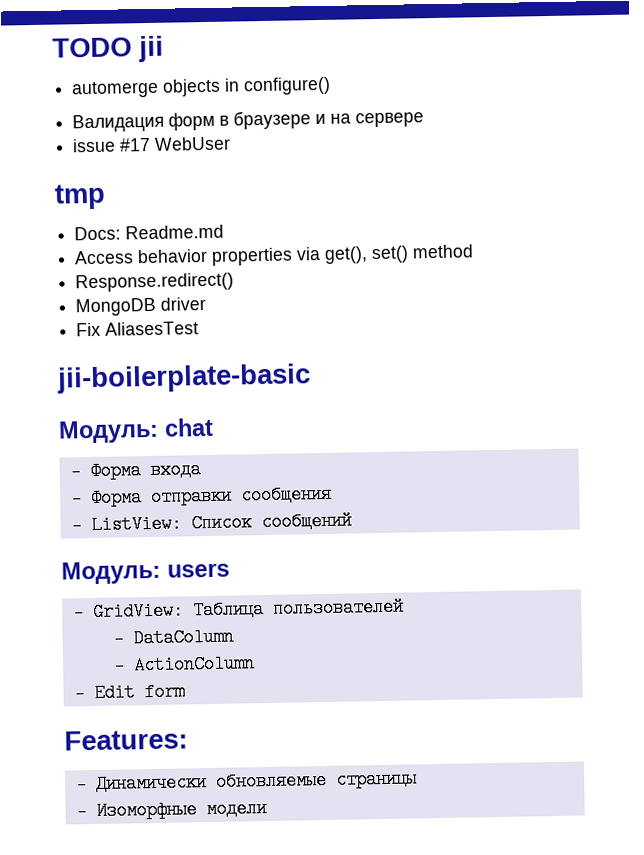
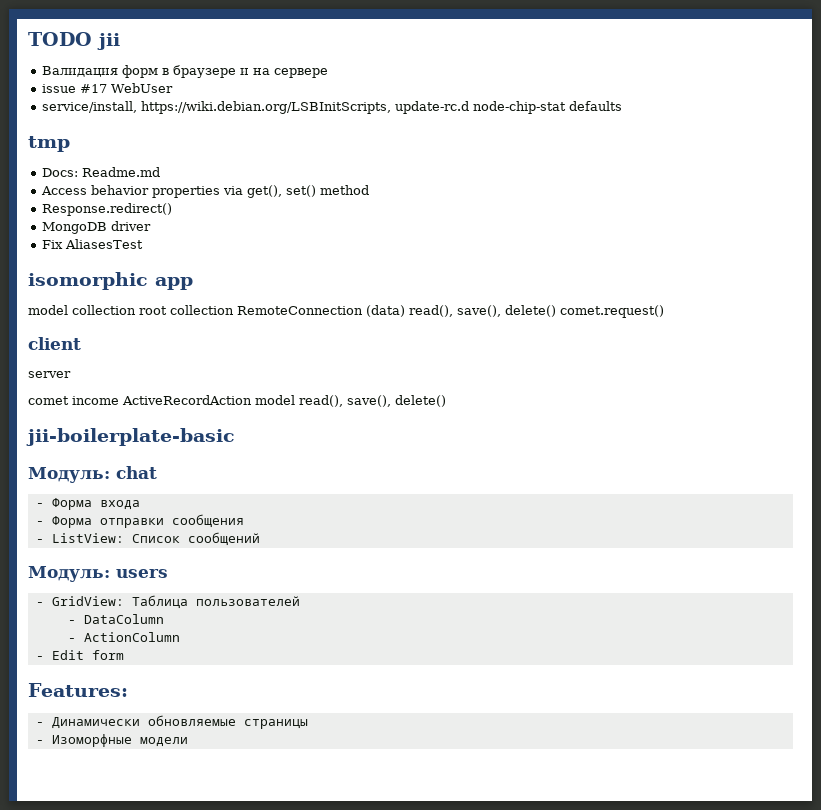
- automerge objects in configure()
+ service/install, https://wiki.debian.org/LSBInitScripts, update-rc.d node-chip-stat defaults
+ isomorphic app
+ model collection root collection RemoteConnection (data) read(), save(), delete() comet.request()
+ client
+ server
+ comet income ActiveRecordAction model read(), save(), delete()

